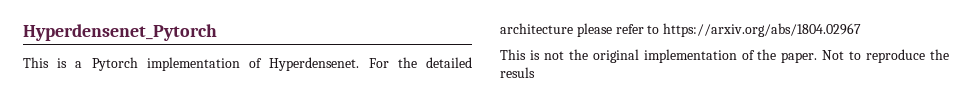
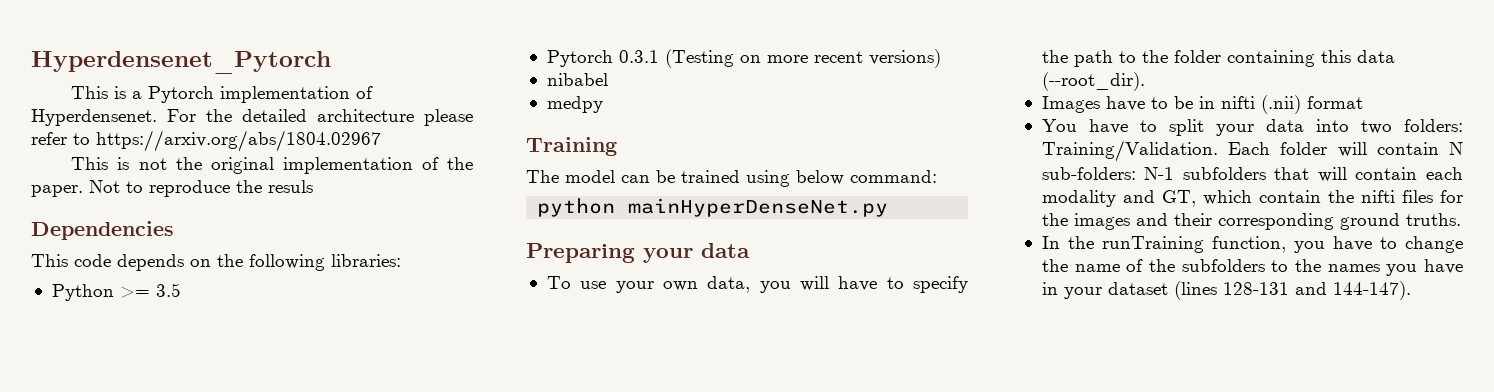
+ Dependencies
+ This code depends on the following libraries:
+ Python >= 3.5
+ Pytorch 0.3.1 (Testing on more recent versions)
+ nibabel
+ medpy
+ Training
+ The model can be trained using below command:
+ python mainHyperDenseNet.py
+ Preparing your data
+ To use your own data, you will have to specify the path to the folder containing this data (--root_dir).
+ Images have to be in nifti (.nii) format
+ You have to split your data into two folders: Training/Validation. Each folder will contain N sub-folders: N-1 subfolders that will contain each modality and GT, which contain the nifti files for the images and their corresponding ground truths.
+ In the runTraining function, you have to change the name of the subfolders to the names you have in your dataset (lines 128-131 and 144-147).

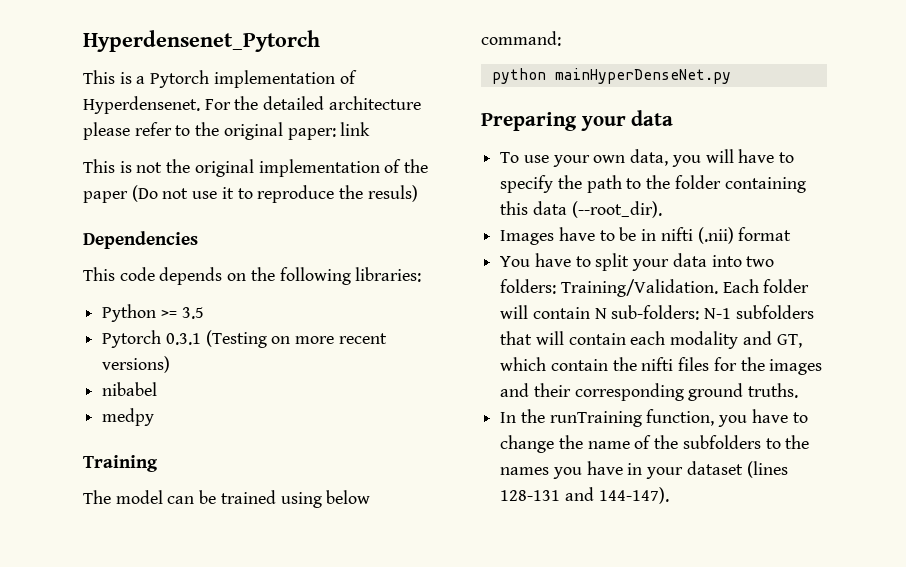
- For the detailed architecture please refer to https://arxiv.org/abs/1804.02967
+ For the detailed architecture please refer to the original paper: link
- This is not the original implementation of the paper. Not to reproduce the resuls
+ This is not the original implementation of the paper (Do not use it to reproduce the resuls)

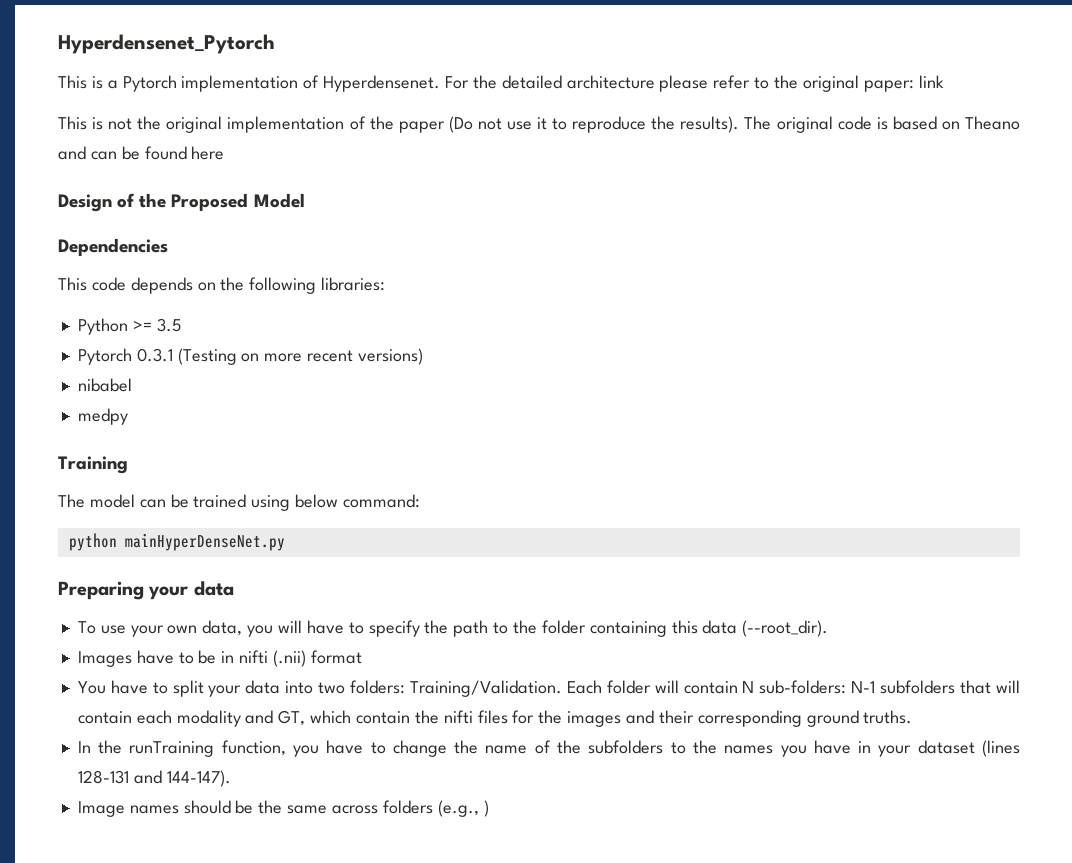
- This is not the original implementation of the paper (Do not use it to reproduce the resuls)
+ This is not the original implementation of the paper (Do not use it to reproduce the results). The original code is based on Theano and can be found here
+ Design of the Proposed Model
+ Image names should be the same across folders (e.g., )

